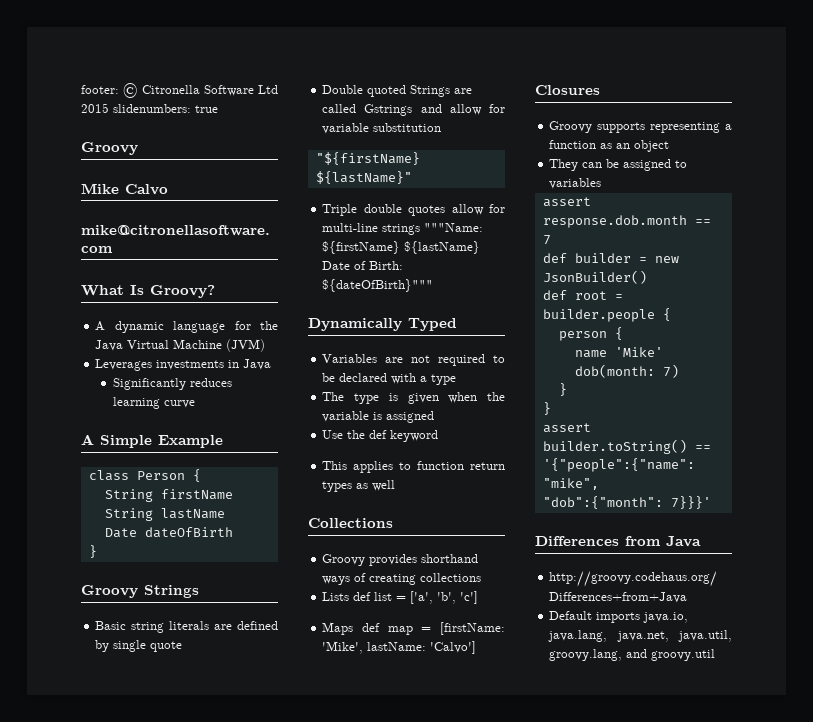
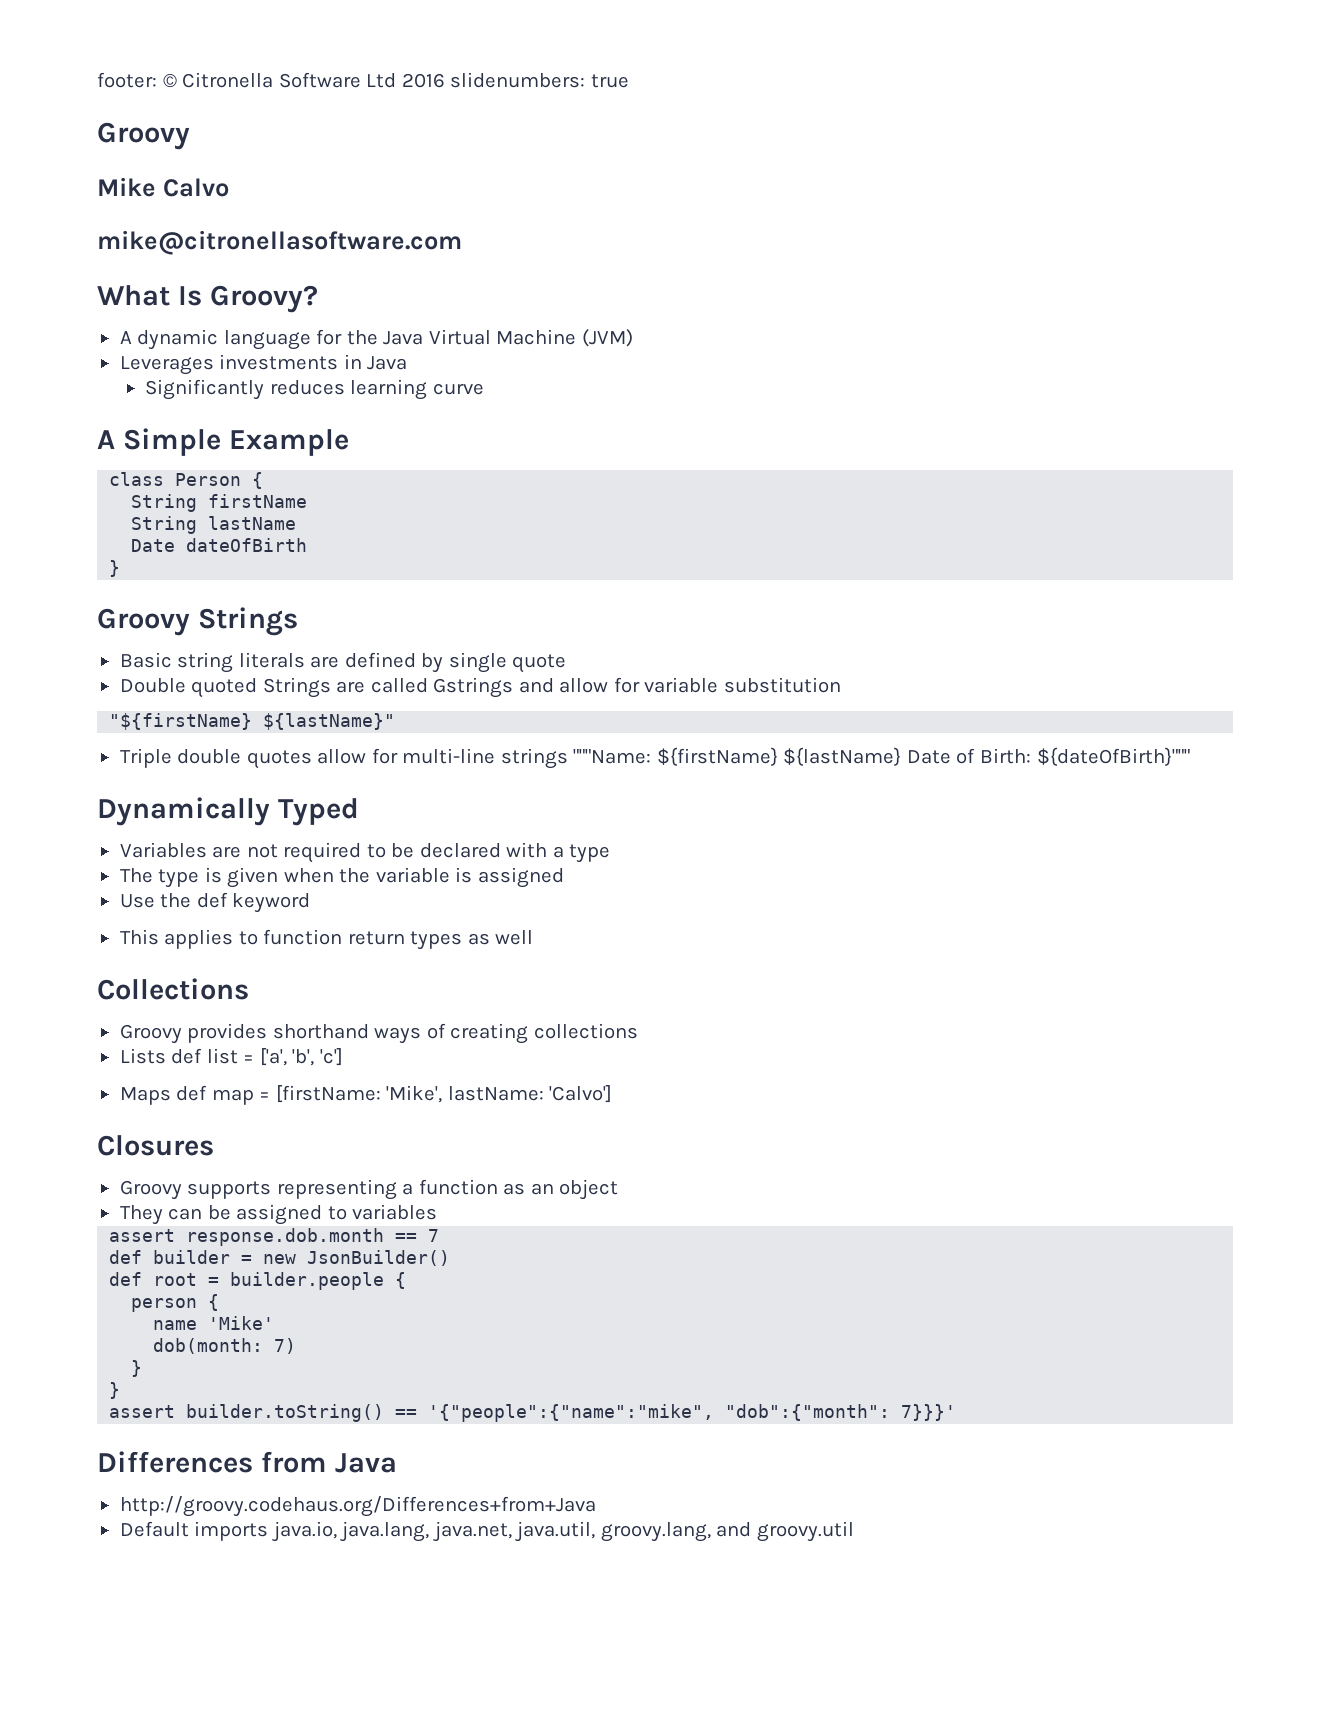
- footer: © Citronella Software Ltd 2015 slidenumbers: true
+ footer: © Citronella Software Ltd 2016 slidenumbers: true

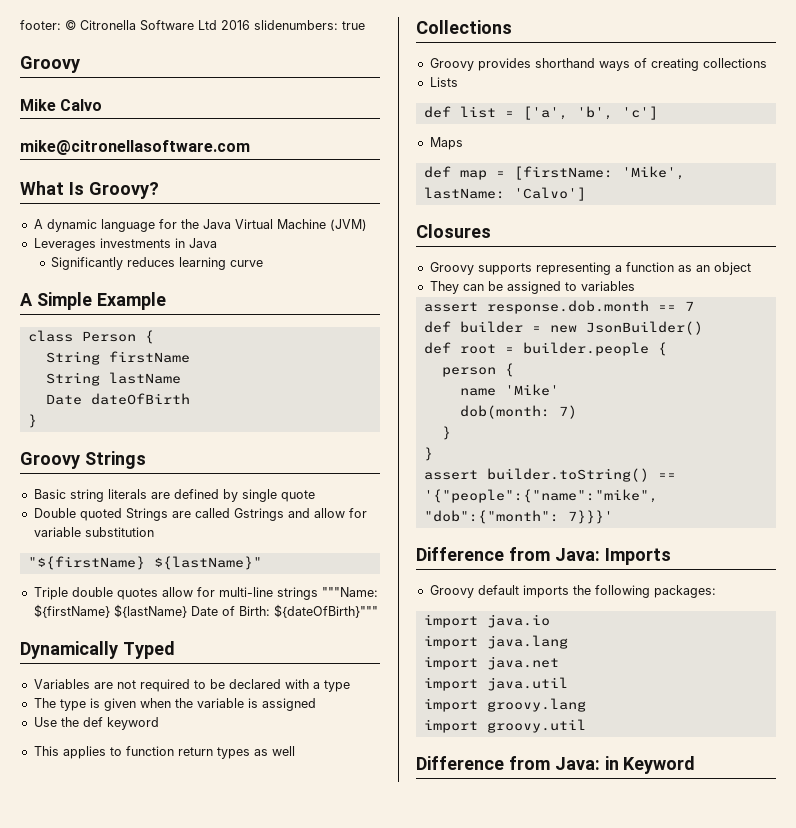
- Lists def list = ['a', 'b', 'c']
+ Lists
+ def list = ['a', 'b', 'c']
- Maps def map = [firstName: 'Mike', lastName: 'Calvo']
+ Maps
+ def map = [firstName: 'Mike', lastName: 'Calvo']
- Differences from Java
- http://groovy.codehaus.org/Differences+from+Java
- Default imports java.io, java.lang, java.net, java.util, groovy.lang, and groovy.util
+ Difference from Java: Imports
+ Groovy default imports the following packages:
+ import java.io
+ import java.lang
+ import java.net
+ import java.util
+ import groovy.lang
+ import groovy.util
+ Difference from Java: in Keyword

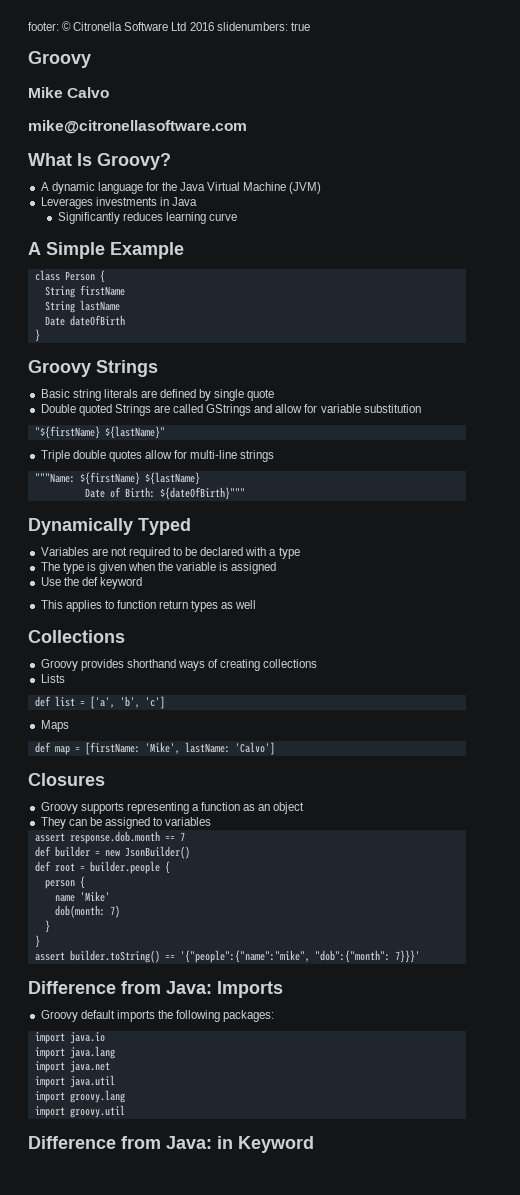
- Double quoted Strings are called Gstrings and allow for variable substitution
+ Double quoted Strings are called GStrings and allow for variable substitution
- Triple double quotes allow for multi-line strings """Name: ${firstName} ${lastName} Date of Birth: ${dateOfBirth}"""
+ Triple double quotes allow for multi-line strings
+ """Name: ${firstName} ${lastName}
+ Date of Birth: ${dateOfBirth}"""

